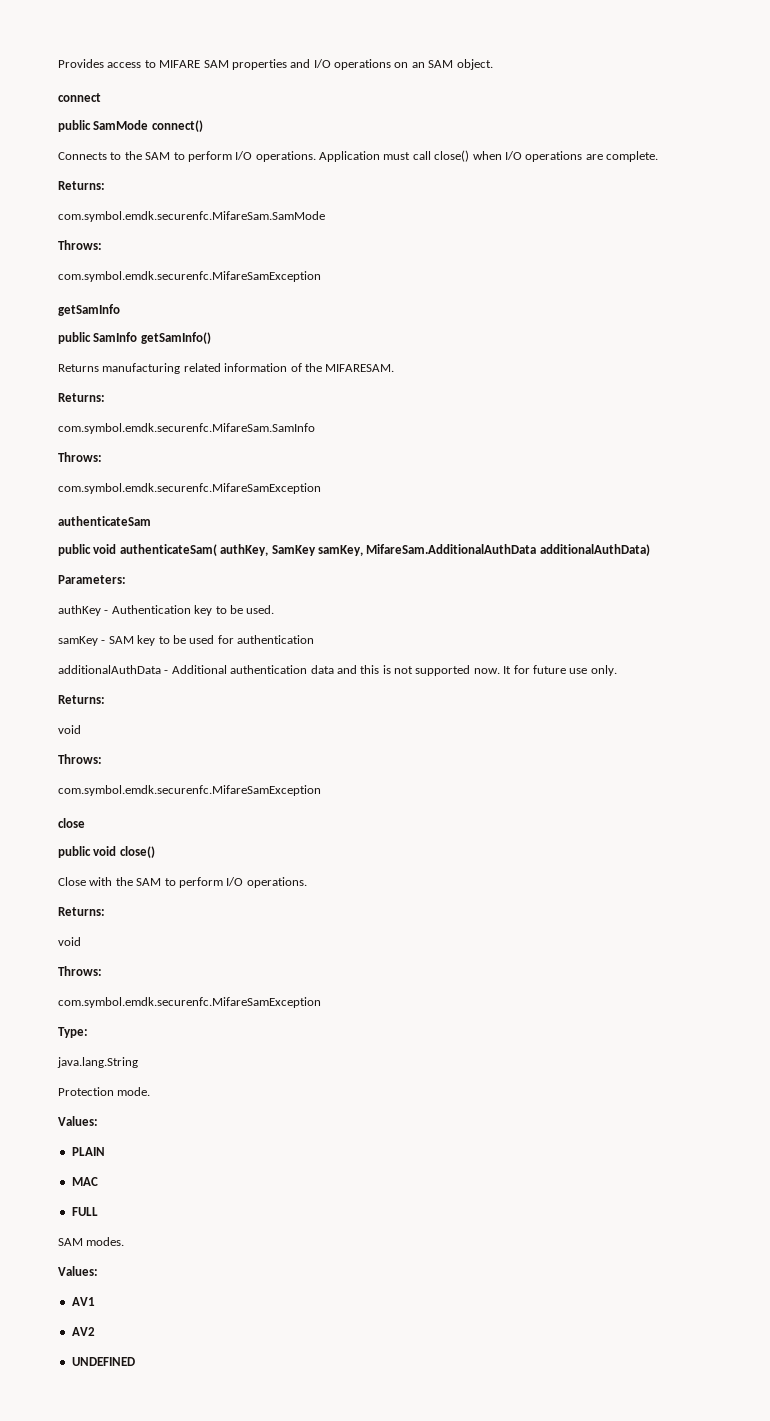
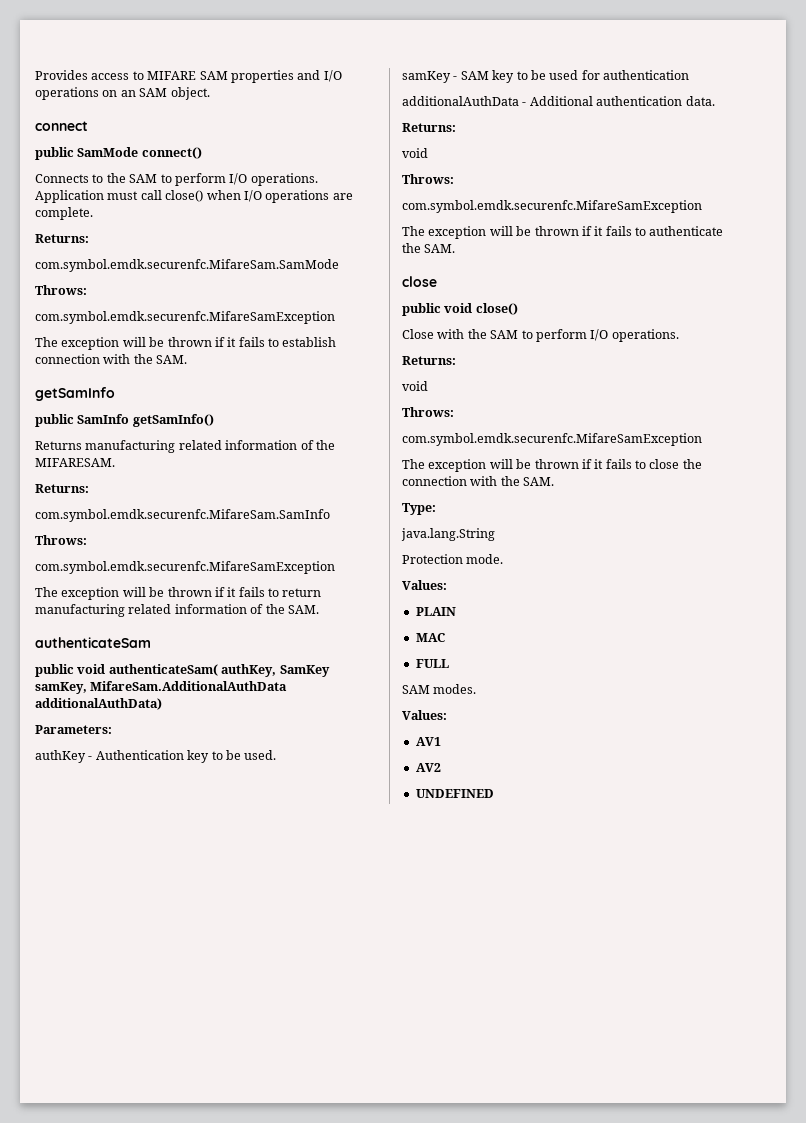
+ The exception will be thrown if it fails to establish connection with the SAM.
+ The exception will be thrown if it fails to return manufacturing related information of the SAM.
- additionalAuthData - Additional authentication data and this is not supported now. It for future use only.
+ additionalAuthData - Additional authentication data.
  Returns:
  void
  Throws:
  com.symbol.emdk.securenfc.MifareSamException
+ The exception will be thrown if it fails to authenticate the SAM.
+ The exception will be thrown if it fails to close the connection with the SAM.

